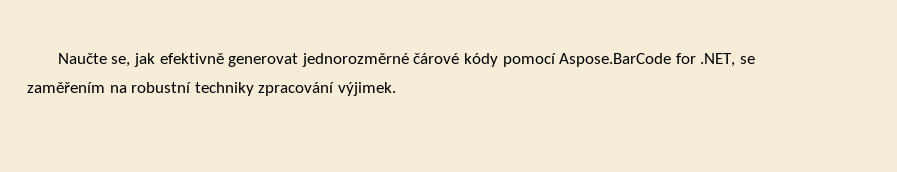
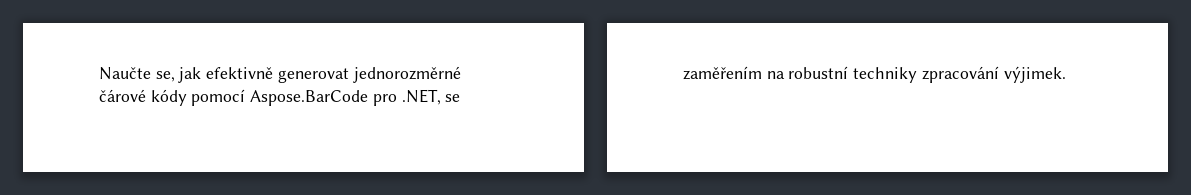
- Naučte se, jak efektivně generovat jednorozměrné čárové kódy pomocí Aspose.BarCode for .NET, se zaměřením na robustní techniky zpracování výjimek.
+ Naučte se, jak efektivně generovat jednorozměrné čárové kódy pomocí Aspose.BarCode pro .NET, se zaměřením na robustní techniky zpracování výjimek.

